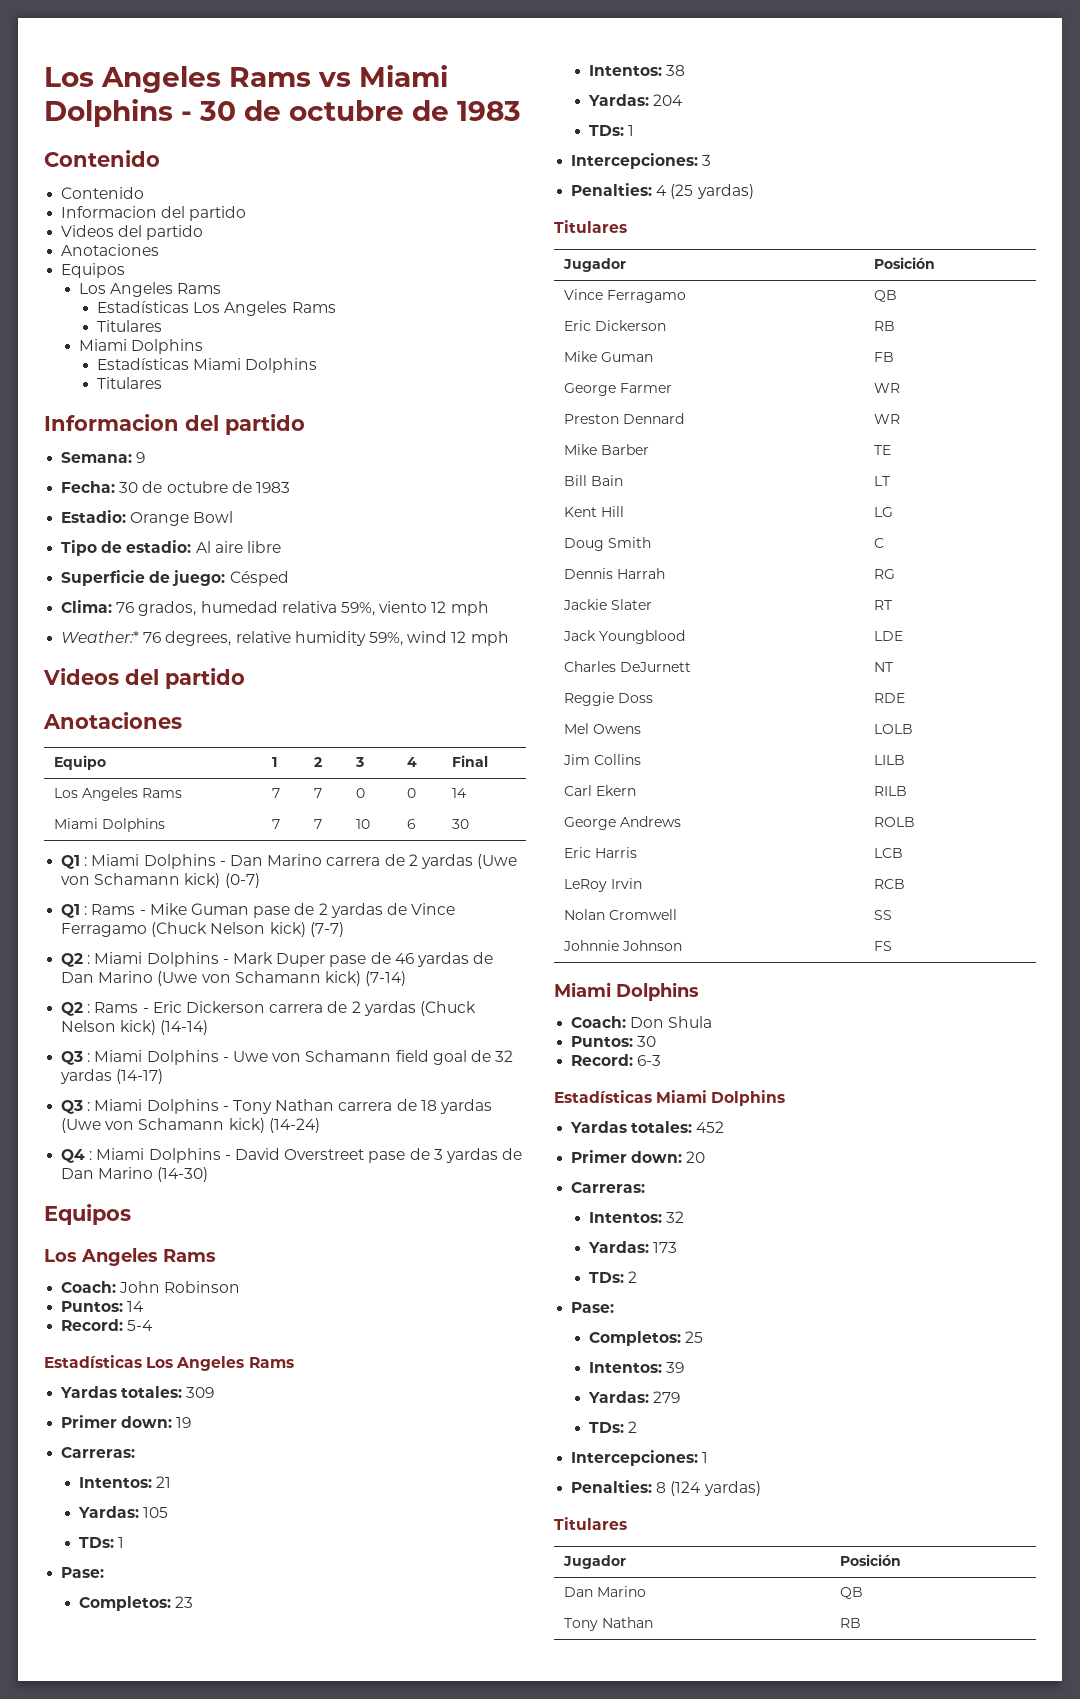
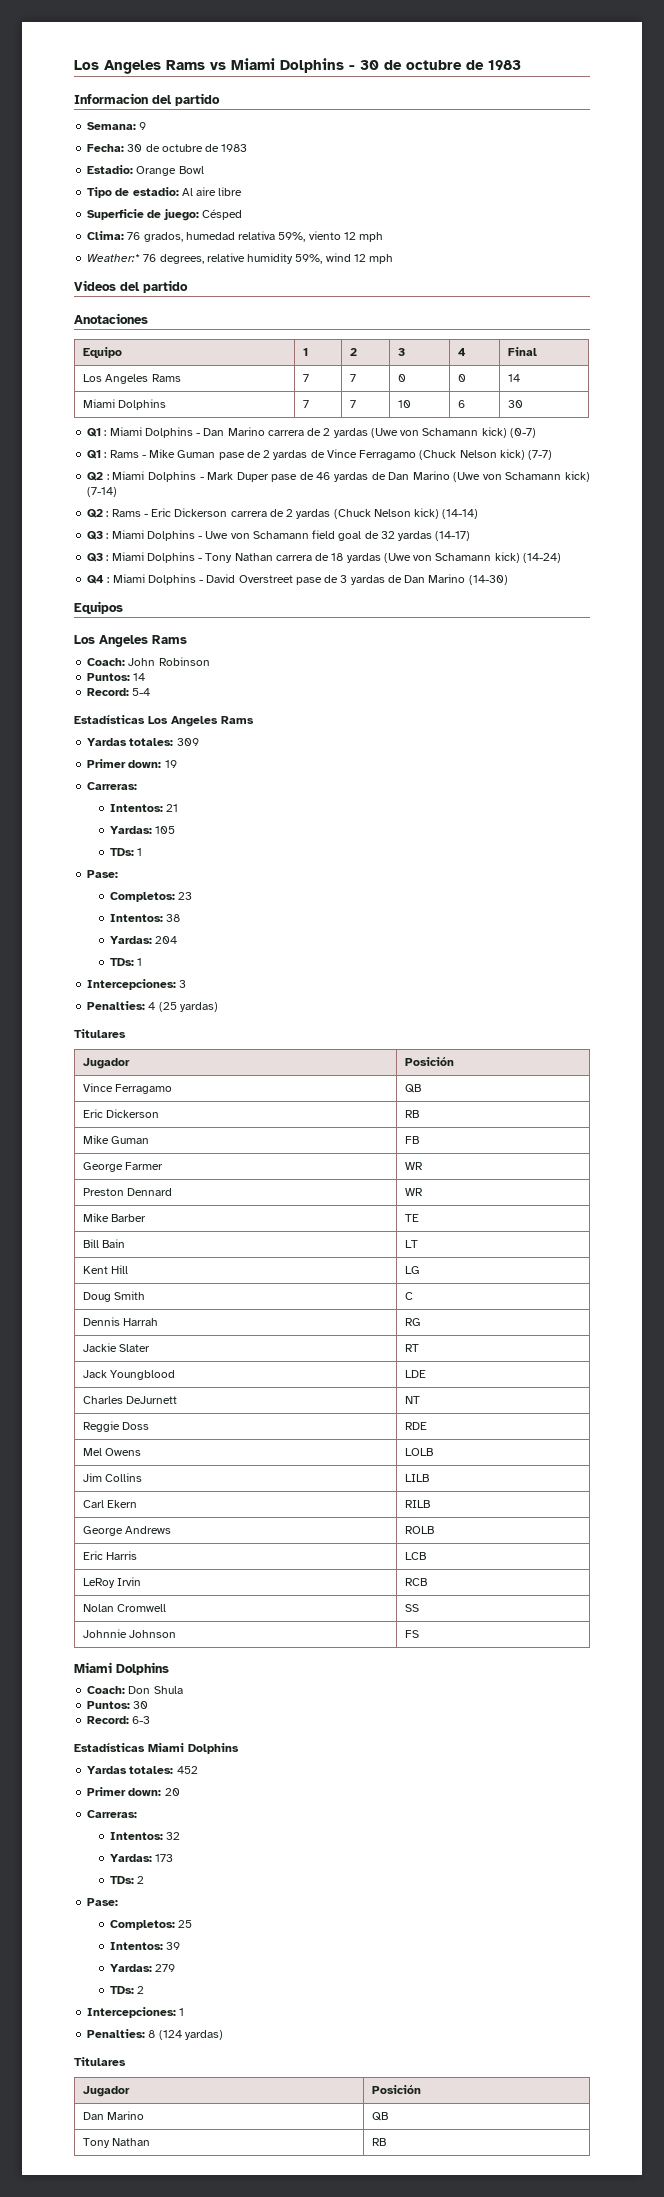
  Los Angeles Rams vs Miami Dolphins - 30 de octubre de 1983
- Contenido
- Contenido
- Informacion del partido
- Videos del partido
- Anotaciones
- Equipos
- Los Angeles Rams
- Estadísticas Los Angeles Rams
- Titulares
- Miami Dolphins
- Estadísticas Miami Dolphins
- Titulares

